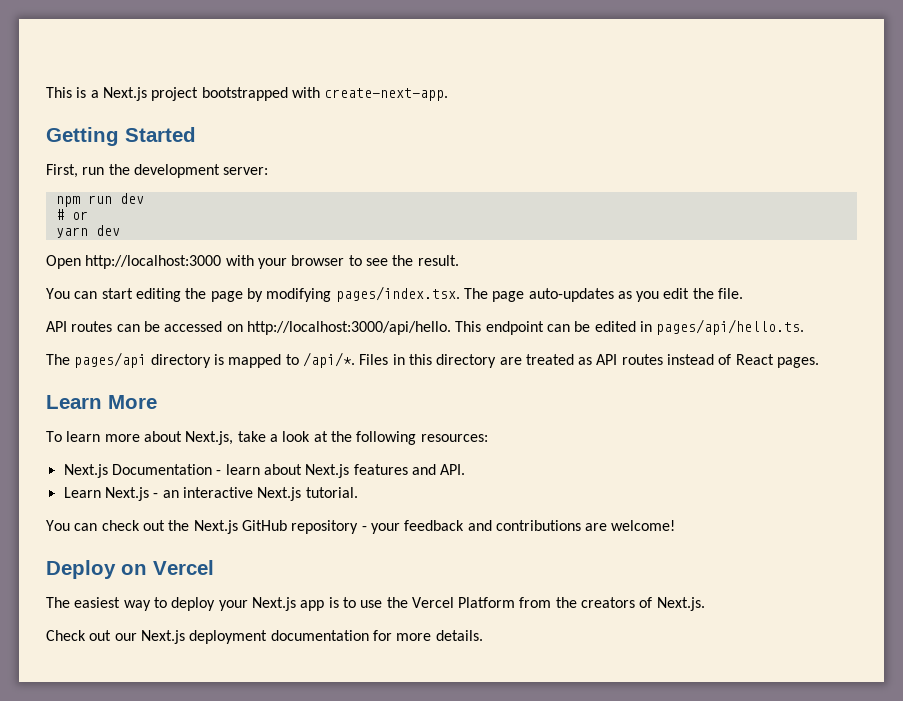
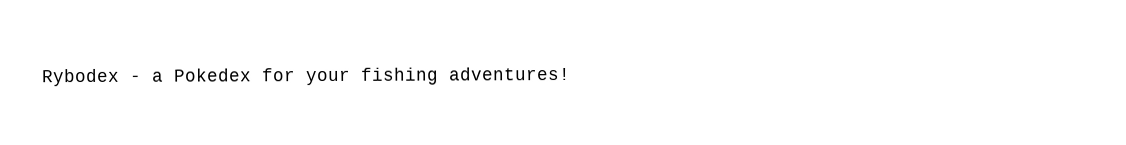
- This is a Next.js project bootstrapped with create-next-app.
- Getting Started
- First, run the development server:
- npm run dev
- # or
- yarn dev
- Open http://localhost:3000 with your browser to see the result.
- You can start editing the page by modifying pages/index.tsx. The page auto-updates as you edit the file.
- API routes can be accessed on http://localhost:3000/api/hello. This endpoint can be edited in pages/api/hello.ts.
- The pages/api directory is mapped to /api/*. Files in this directory are treated as API routes instead of React pages.
- Learn More
- To learn more about Next.js, take a look at the following resources:
- Next.js Documentation - learn about Next.js features and API.
- Learn Next.js - an interactive Next.js tutorial.
- You can check out the Next.js GitHub repository - your feedback and contributions are welcome!
- Deploy on Vercel
- The easiest way to deploy your Next.js app is to use the Vercel Platform from the creators of Next.js.
- Check out our Next.js deployment documentation for more details.
+ Rybodex - a Pokedex for your fishing adventures!

